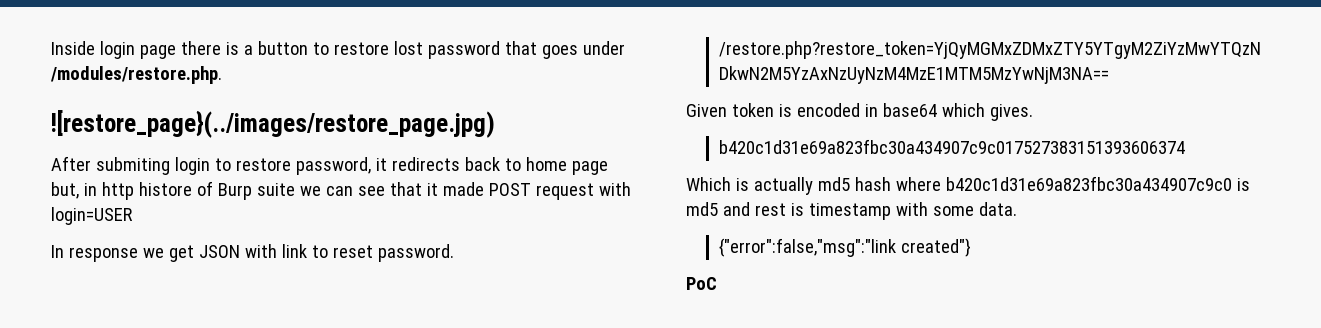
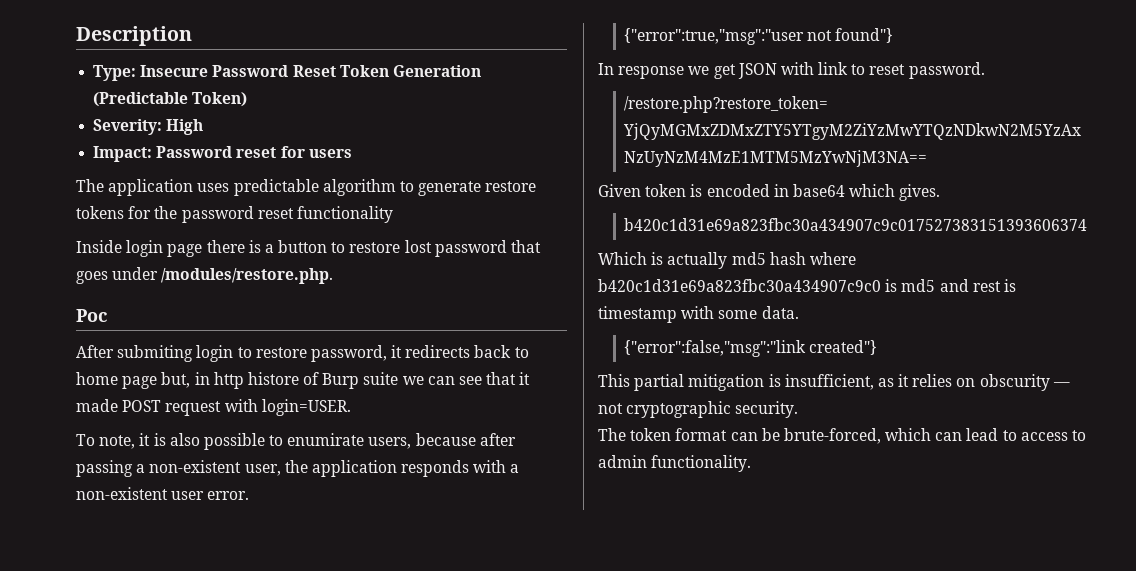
+ Description
+ Type: Insecure Password Reset Token Generation (Predictable Token)
+ Severity: High
+ Impact: Password reset for users
+ The application uses predictable algorithm to generate restore tokens for the password reset functionality
- ![restore_page}(../images/restore_page.jpg)
+ Poc
- After submiting login to restore password, it redirects back to home page but, in http histore of Burp suite we can see that it made POST request with login=USER
+ After submiting login to restore password, it redirects back to home page but, in http histore of Burp suite we can see that it made POST request with login=USER.
+ To note, it is also possible to enumirate users, because after passing a non-existent user, the application responds with a non-existent user error.
+ {"error":true,"msg":"user not found"}
- PoC
+ This partial mitigation is insufficient, as it relies on obscurity — not cryptographic security.
+ The token format can be brute-forced, which can lead to access to admin functionality.

